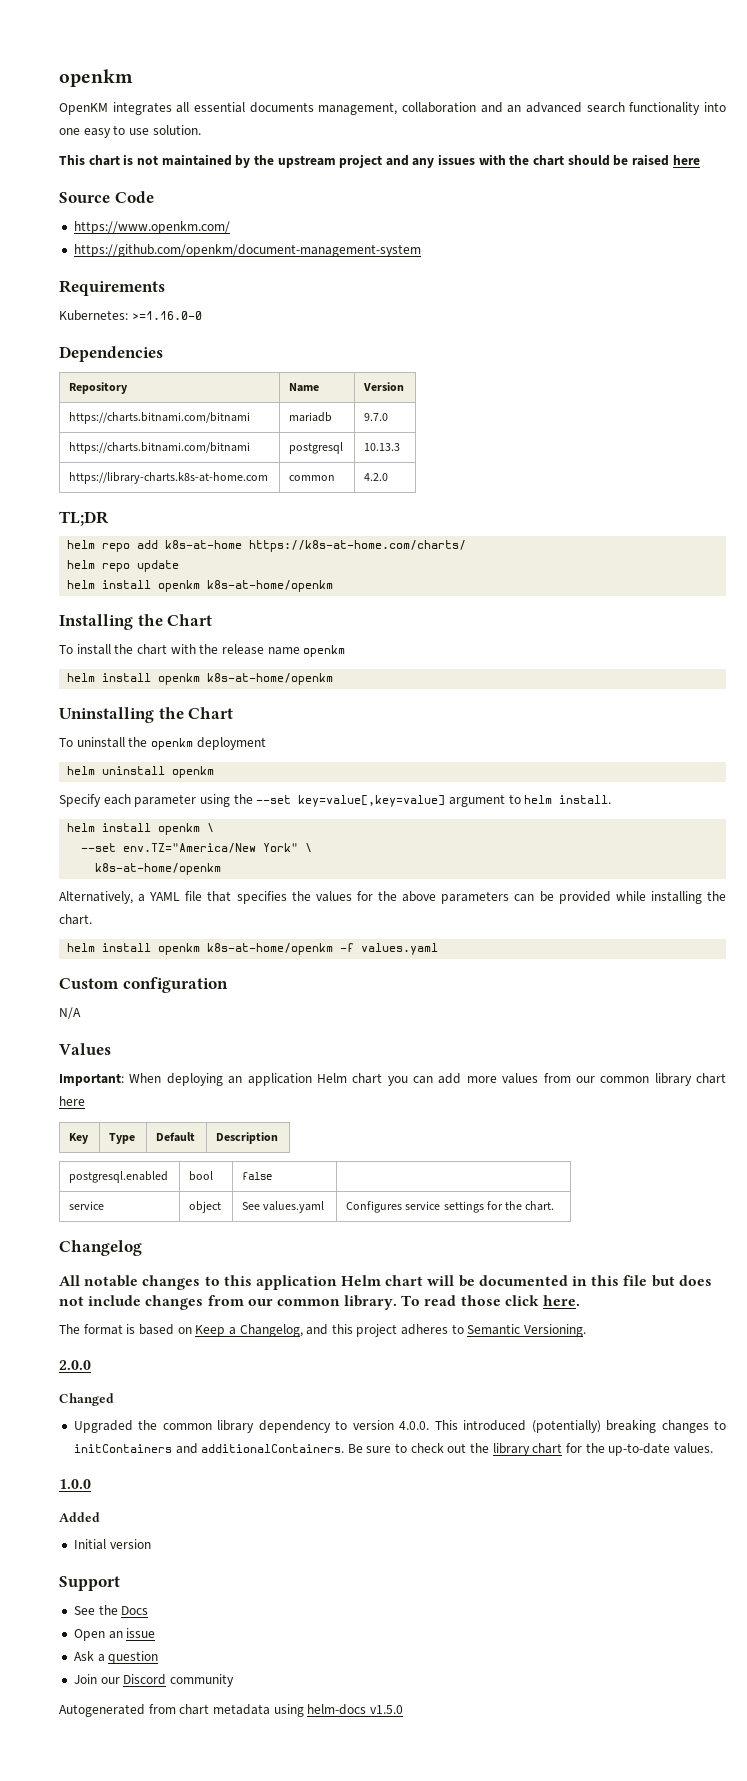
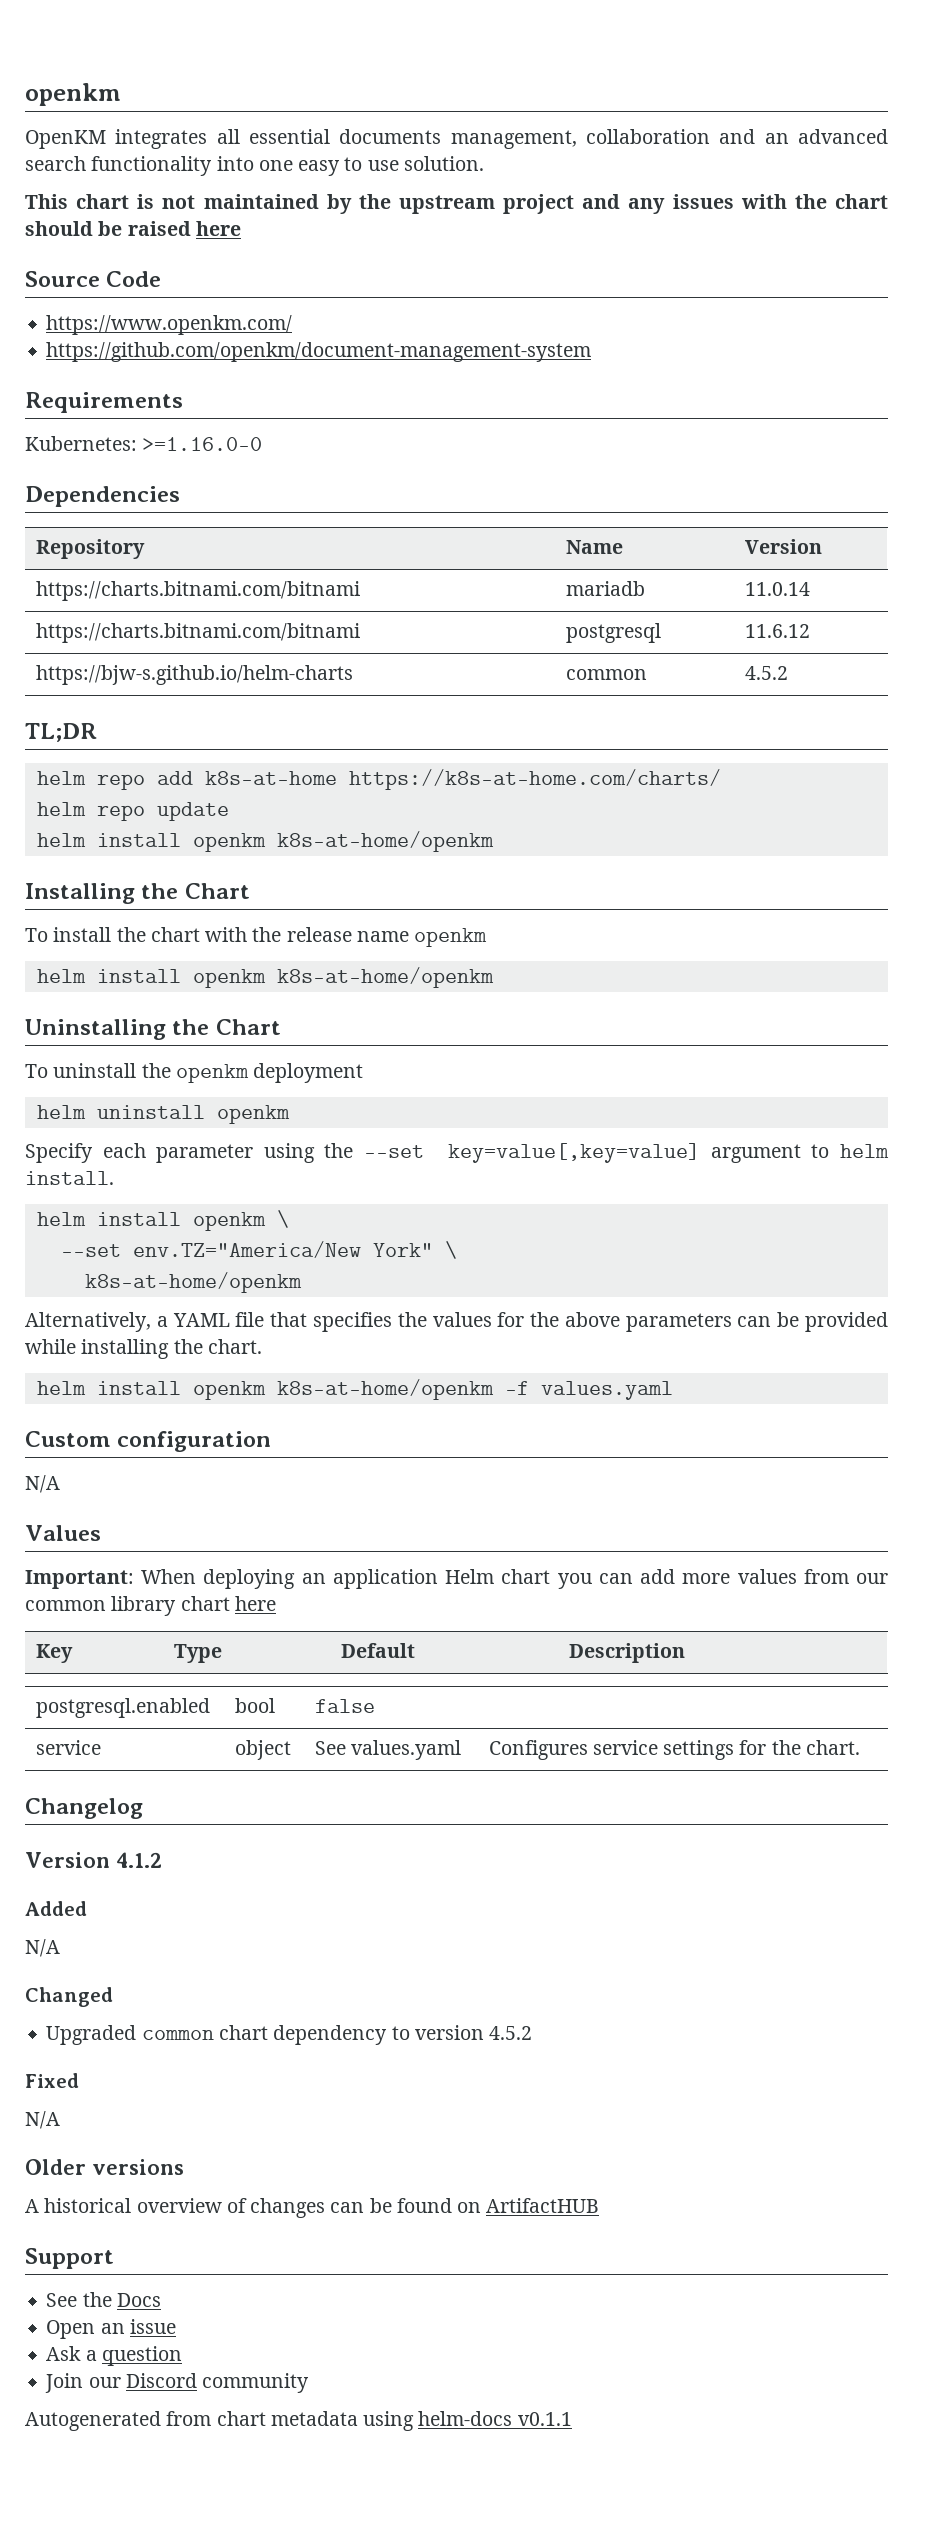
- https://charts.bitnami.com/bitnami | mariadb | 9.7.0
+ https://charts.bitnami.com/bitnami | mariadb | 11.0.14
- https://charts.bitnami.com/bitnami | postgresql | 10.13.3
- https://library-charts.k8s-at-home.com | common | 4.2.0
+ https://charts.bitnami.com/bitnami | postgresql | 11.6.12
+ https://bjw-s.github.io/helm-charts | common | 4.5.2
- All notable changes to this application Helm chart will be documented in this file but does not include changes from our common library. To read those click here.
- The format is based on Keep a Changelog, and this project adheres to Semantic Versioning.
- 2.0.0
+ Version 4.1.2
+ Added
+ N/A
  Changed
- Upgraded the common library dependency to version 4.0.0. This introduced (potentially) breaking changes to initContainers and additionalContainers. Be sure to check out the library chart for the up-to-date values.
- 1.0.0
- Added
- Initial version
+ Upgraded common chart dependency to version 4.5.2
+ Fixed
+ N/A
+ Older versions
+ A historical overview of changes can be found on ArtifactHUB
- Autogenerated from chart metadata using helm-docs v1.5.0
+ Autogenerated from chart metadata using helm-docs v0.1.1

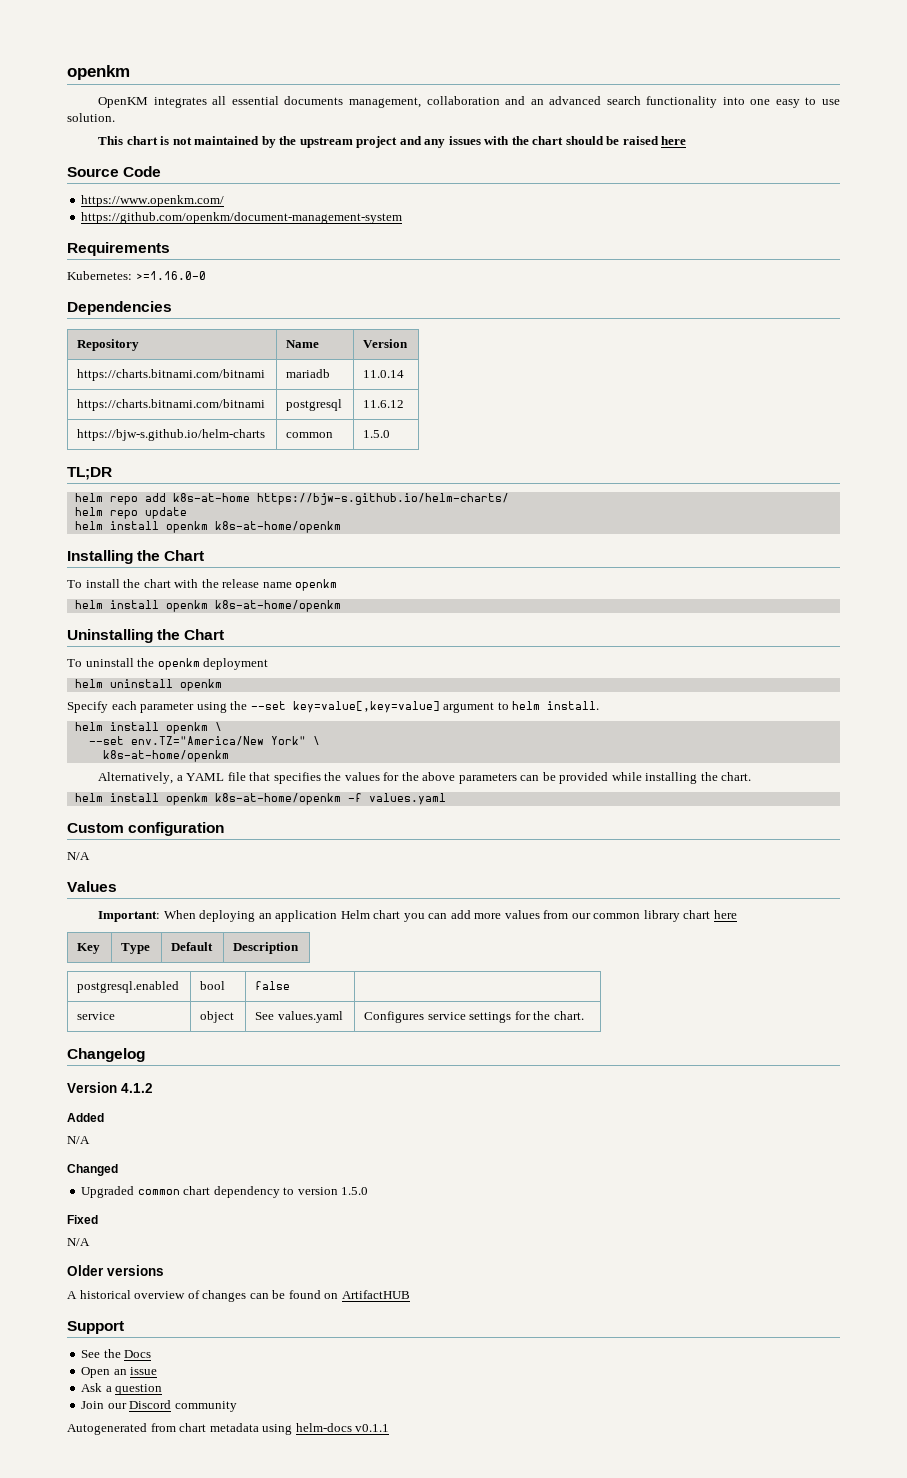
- https://bjw-s.github.io/helm-charts | common | 4.5.2
+ https://bjw-s.github.io/helm-charts | common | 1.5.0
- helm repo add k8s-at-home https://k8s-at-home.com/charts/
+ helm repo add k8s-at-home https://bjw-s.github.io/helm-charts/
- Upgraded common chart dependency to version 4.5.2
+ Upgraded common chart dependency to version 1.5.0

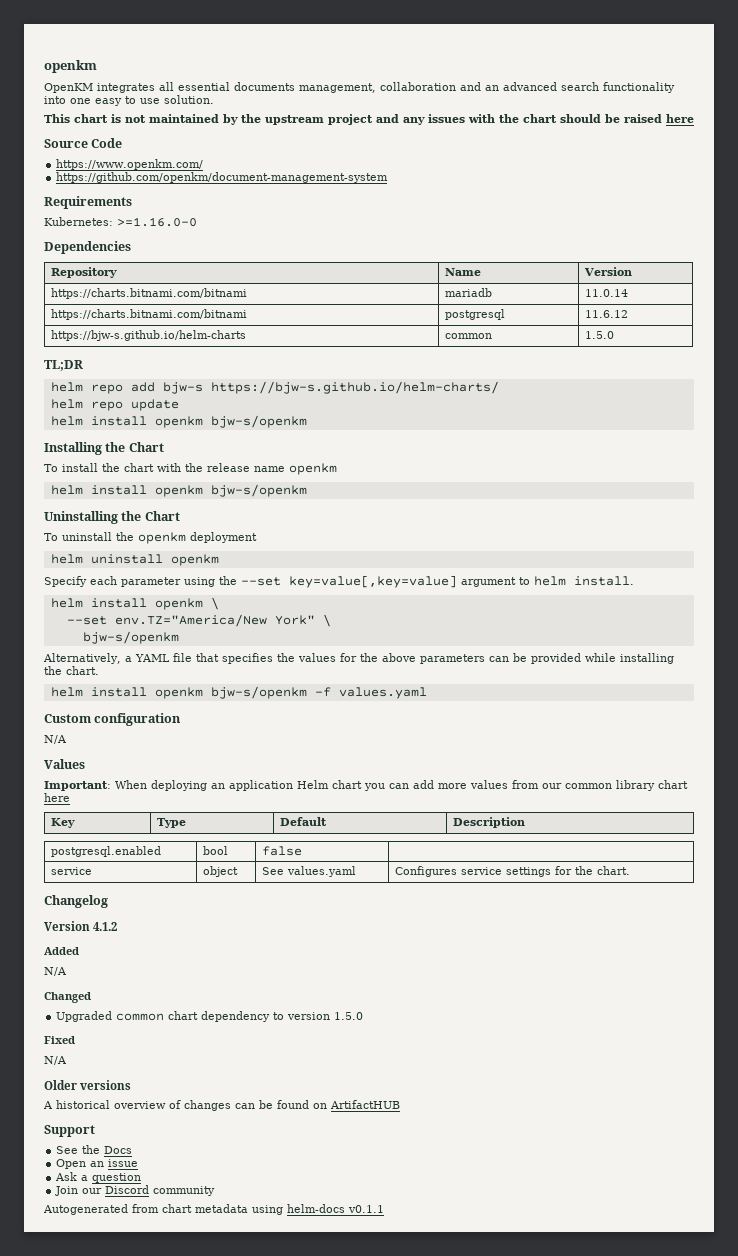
- helm repo add k8s-at-home https://bjw-s.github.io/helm-charts/
+ helm repo add bjw-s https://bjw-s.github.io/helm-charts/
  helm repo update
- helm install openkm k8s-at-home/openkm
+ helm install openkm bjw-s/openkm
  To install the chart with the release name openkm
- helm install openkm k8s-at-home/openkm
+ helm install openkm bjw-s/openkm
  --set env.TZ="America/New York" \
- k8s-at-home/openkm
+ bjw-s/openkm
- helm install openkm k8s-at-home/openkm -f values.yaml
+ helm install openkm bjw-s/openkm -f values.yaml

